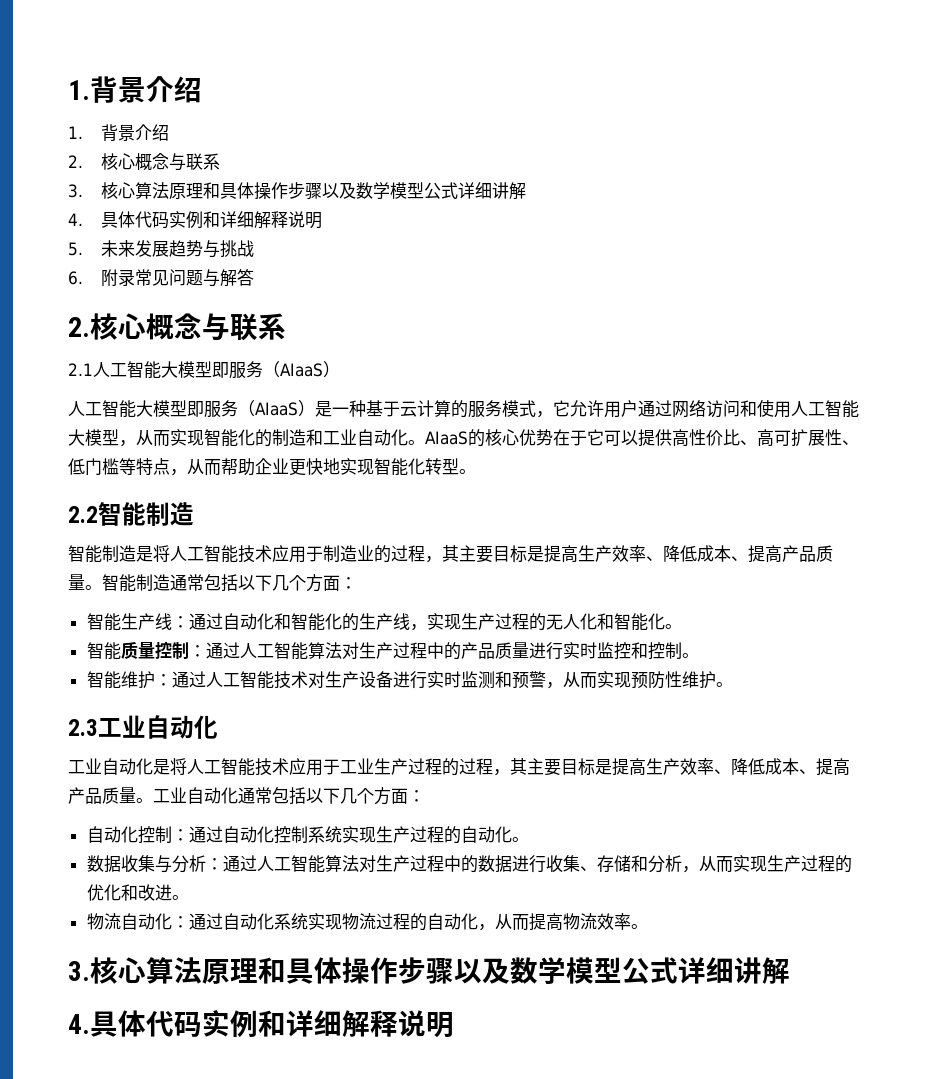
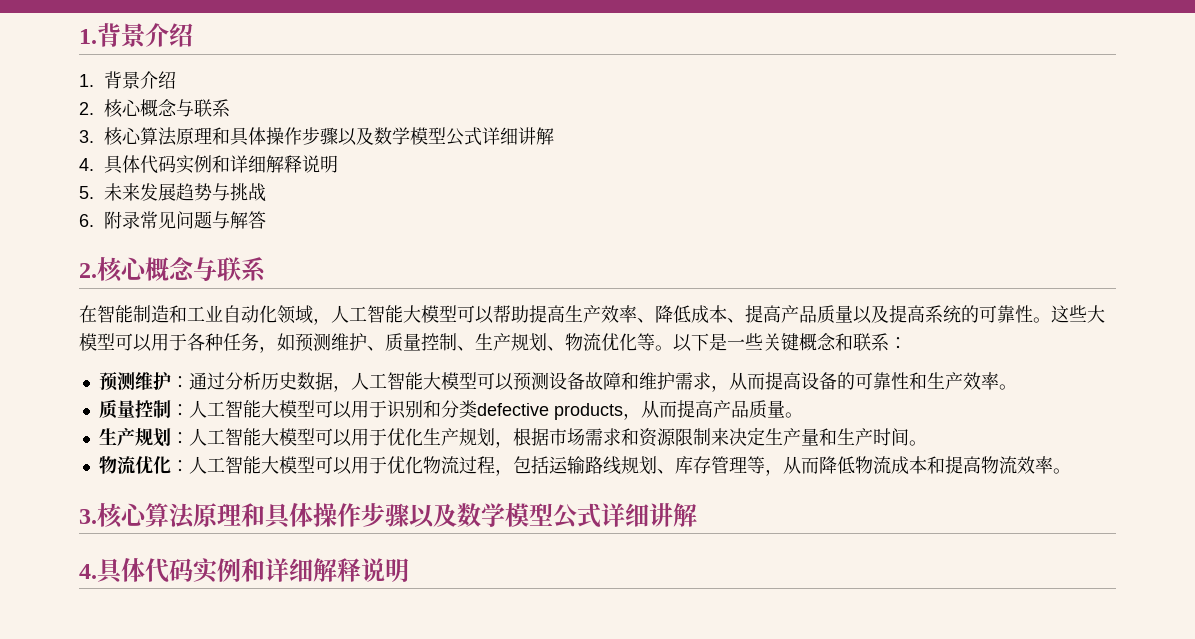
- 2.1人工智能大模型即服务（AIaaS）
- 人工智能大模型即服务（AIaaS）是一种基于云计算的服务模式，它允许用户通过网络访问和使用人工智能大模型，从而实现智能化的制造和工业自动化。AIaaS的核心优势在于它可以提供高性价比、高可扩展性、低门槛等特点，从而帮助企业更快地实现智能化转型。
- 2.2智能制造
- 智能制造是将人工智能技术应用于制造业的过程，其主要目标是提高生产效率、降低成本、提高产品质量。智能制造通常包括以下几个方面：
- 智能生产线：通过自动化和智能化的生产线，实现生产过程的无人化和智能化。
- 智能质量控制：通过人工智能算法对生产过程中的产品质量进行实时监控和控制。
- 智能维护：通过人工智能技术对生产设备进行实时监测和预警，从而实现预防性维护。
- 2.3工业自动化
- 工业自动化是将人工智能技术应用于工业生产过程的过程，其主要目标是提高生产效率、降低成本、提高产品质量。工业自动化通常包括以下几个方面：
- 自动化控制：通过自动化控制系统实现生产过程的自动化。
- 数据收集与分析：通过人工智能算法对生产过程中的数据进行收集、存储和分析，从而实现生产过程的优化和改进。
- 物流自动化：通过自动化系统实现物流过程的自动化，从而提高物流效率。
+ 在智能制造和工业自动化领域，人工智能大模型可以帮助提高生产效率、降低成本、提高产品质量以及提高系统的可靠性。这些大模型可以用于各种任务，如预测维护、质量控制、生产规划、物流优化等。以下是一些关键概念和联系：
+ 预测维护：通过分析历史数据，人工智能大模型可以预测设备故障和维护需求，从而提高设备的可靠性和生产效率。
+ 质量控制：人工智能大模型可以用于识别和分类defective products，从而提高产品质量。
+ 生产规划：人工智能大模型可以用于优化生产规划，根据市场需求和资源限制来决定生产量和生产时间。
+ 物流优化：人工智能大模型可以用于优化物流过程，包括运输路线规划、库存管理等，从而降低物流成本和提高物流效率。

